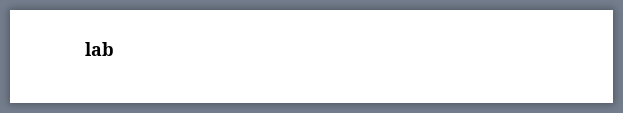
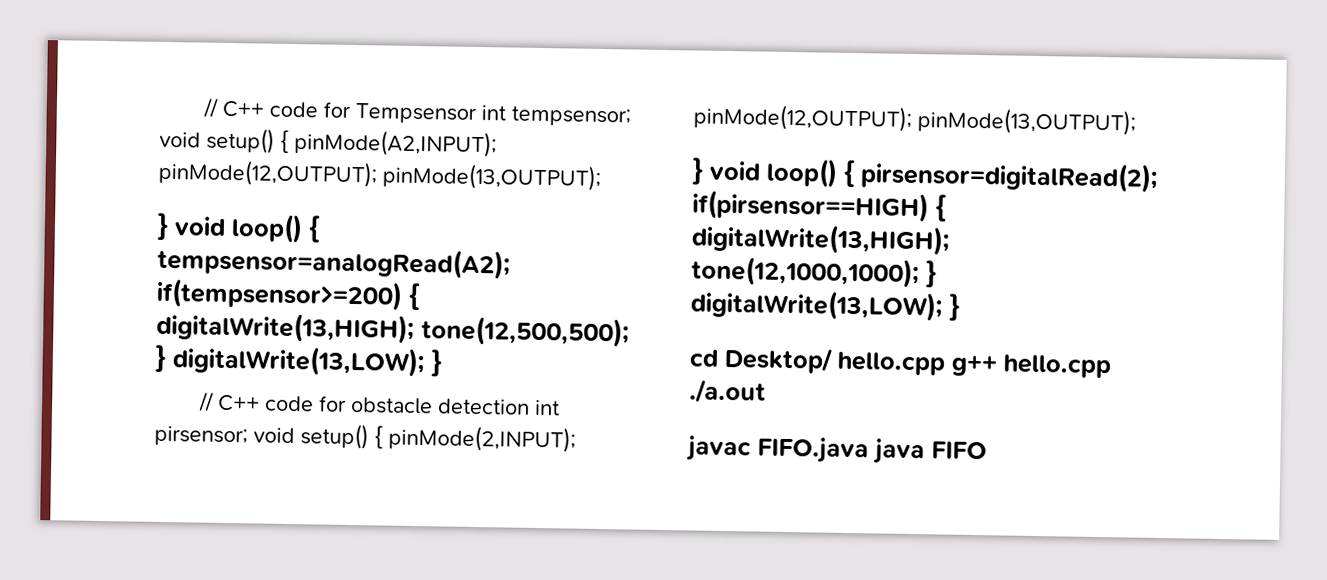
- lab
+ // C++ code for Tempsensor int tempsensor; void setup() { pinMode(A2,INPUT); pinMode(12,OUTPUT); pinMode(13,OUTPUT);
+ } void loop() { tempsensor=analogRead(A2); if(tempsensor>=200) { digitalWrite(13,HIGH); tone(12,500,500); } digitalWrite(13,LOW); }
+ // C++ code for obstacle detection int pirsensor; void setup() { pinMode(2,INPUT); pinMode(12,OUTPUT); pinMode(13,OUTPUT);
+ } void loop() { pirsensor=digitalRead(2); if(pirsensor==HIGH) { digitalWrite(13,HIGH); tone(12,1000,1000); } digitalWrite(13,LOW); }
+ cd Desktop/ hello.cpp g++ hello.cpp ./a.out
+ javac FIFO.java java FIFO

